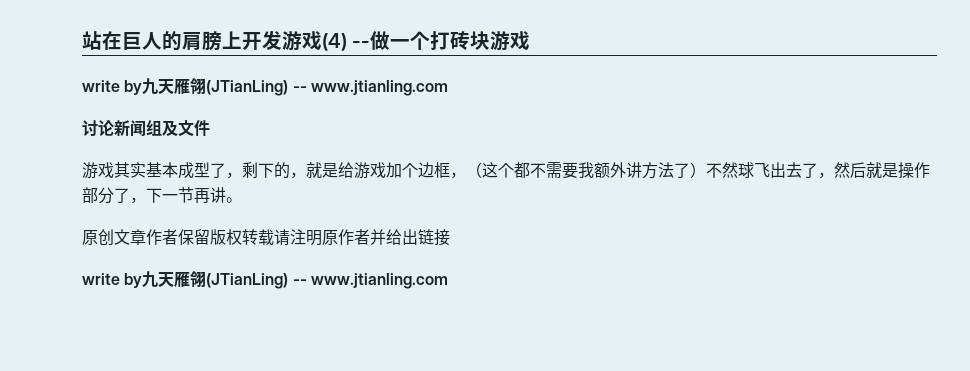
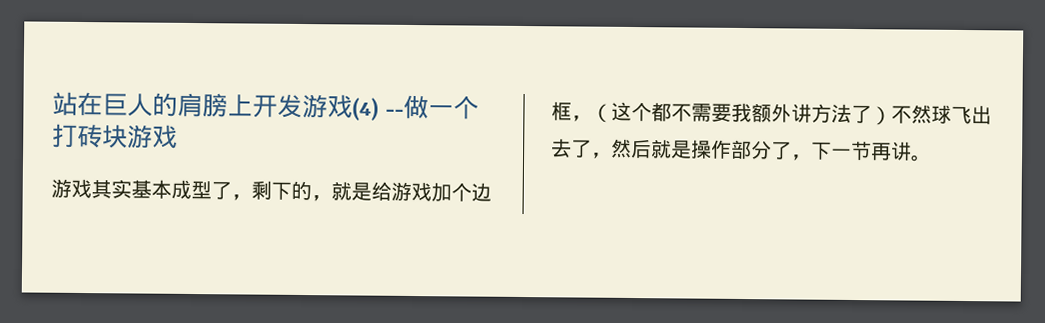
  站在巨人的肩膀上开发游戏(4) --做一个打砖块游戏
- write by九天雁翎(JTianLing) -- www.jtianling.com
- 讨论新闻组及文件
- 原创文章作者保留版权转载请注明原作者并给出链接
- write by九天雁翎(JTianLing) -- www.jtianling.com

